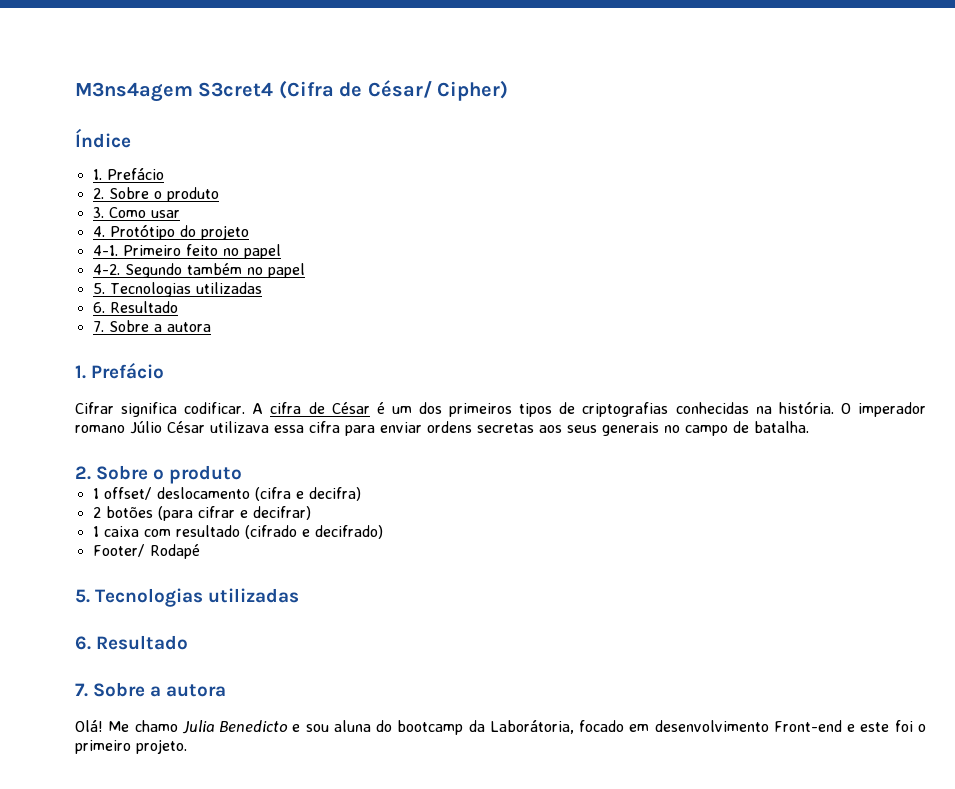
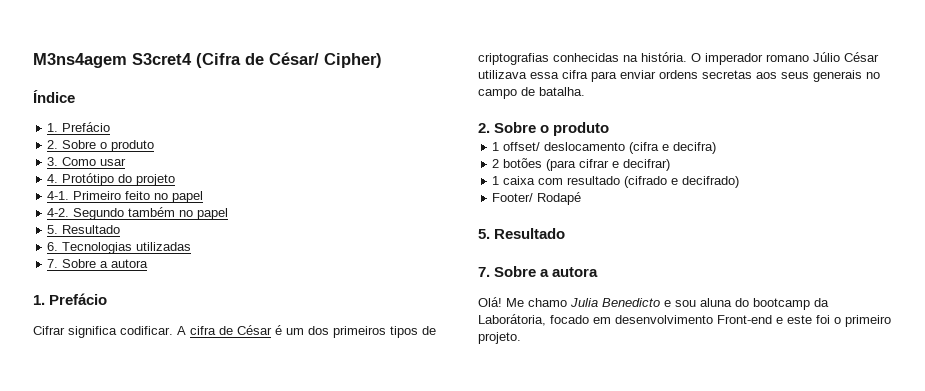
  Segundo também no papel
- 5. Tecnologias utilizadas
- 6. Resultado
+ 5. Resultado
+ 6. Tecnologias utilizadas
  Footer/ Rodapé
- 5. Tecnologias utilizadas
- 6. Resultado
+ 5. Resultado

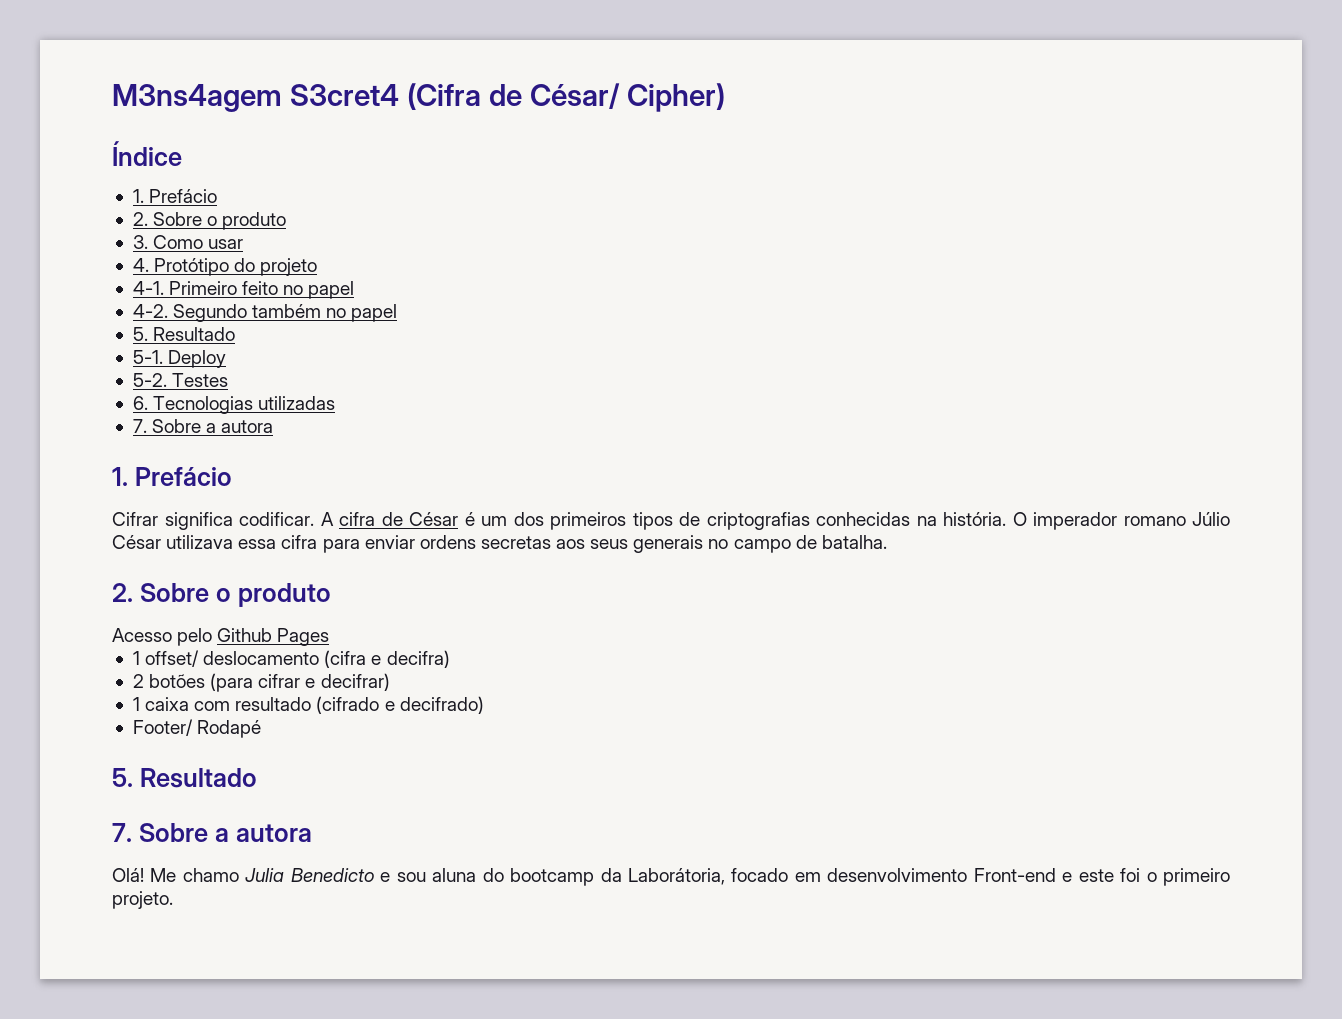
+ 5-1. Deploy
+ 5-2. Testes
+ Acesso pelo Github Pages

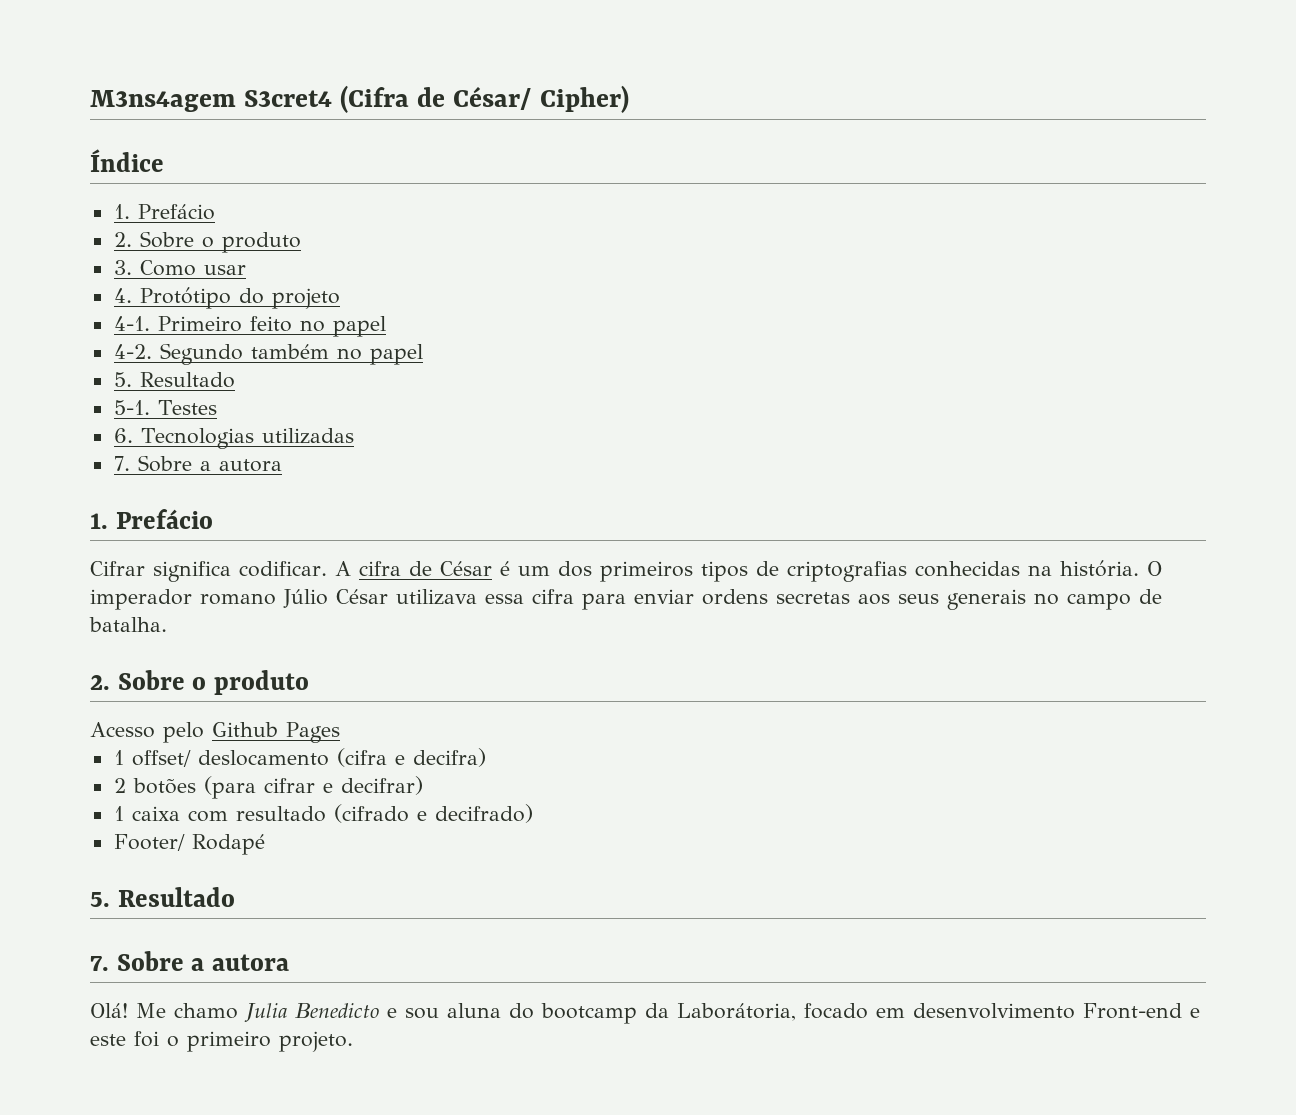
- Deploy
- 5-2.

